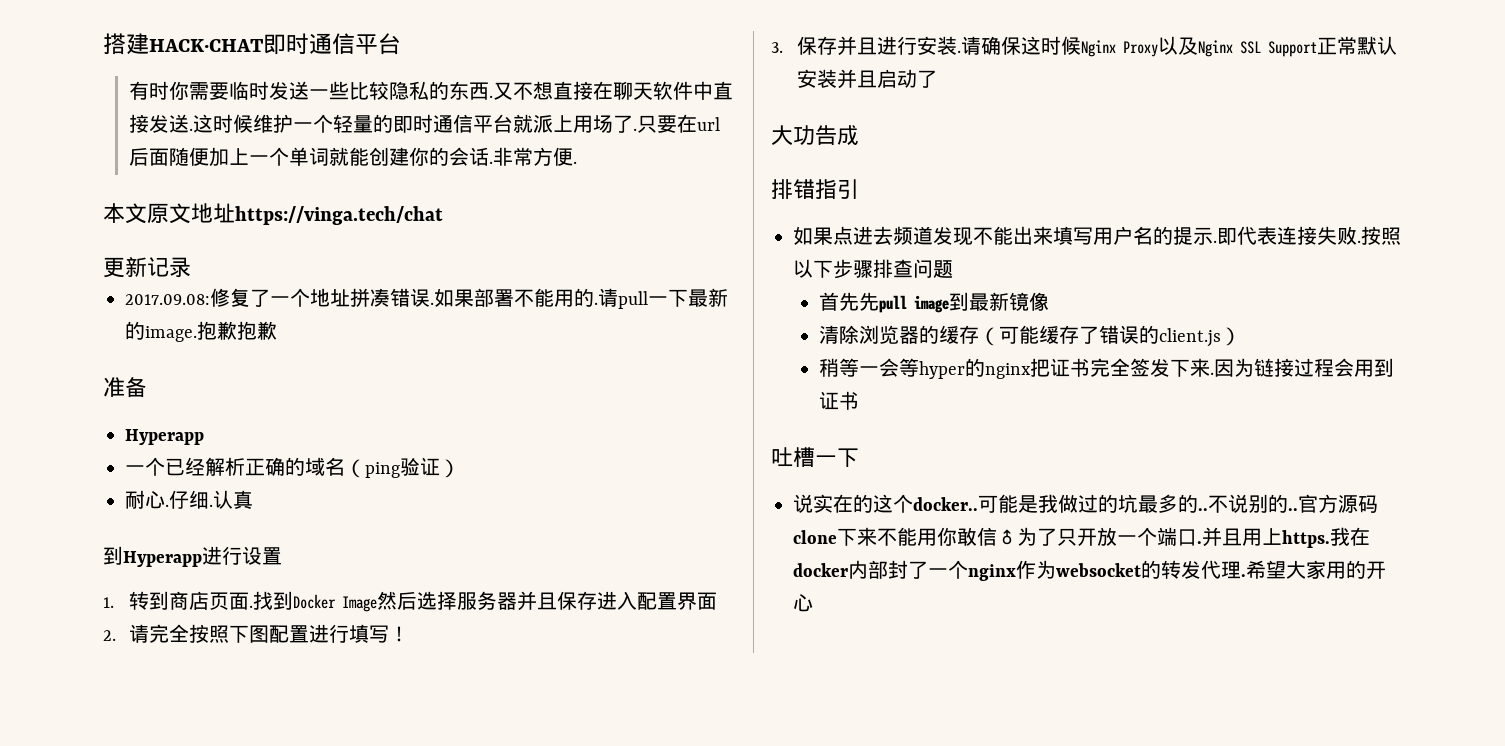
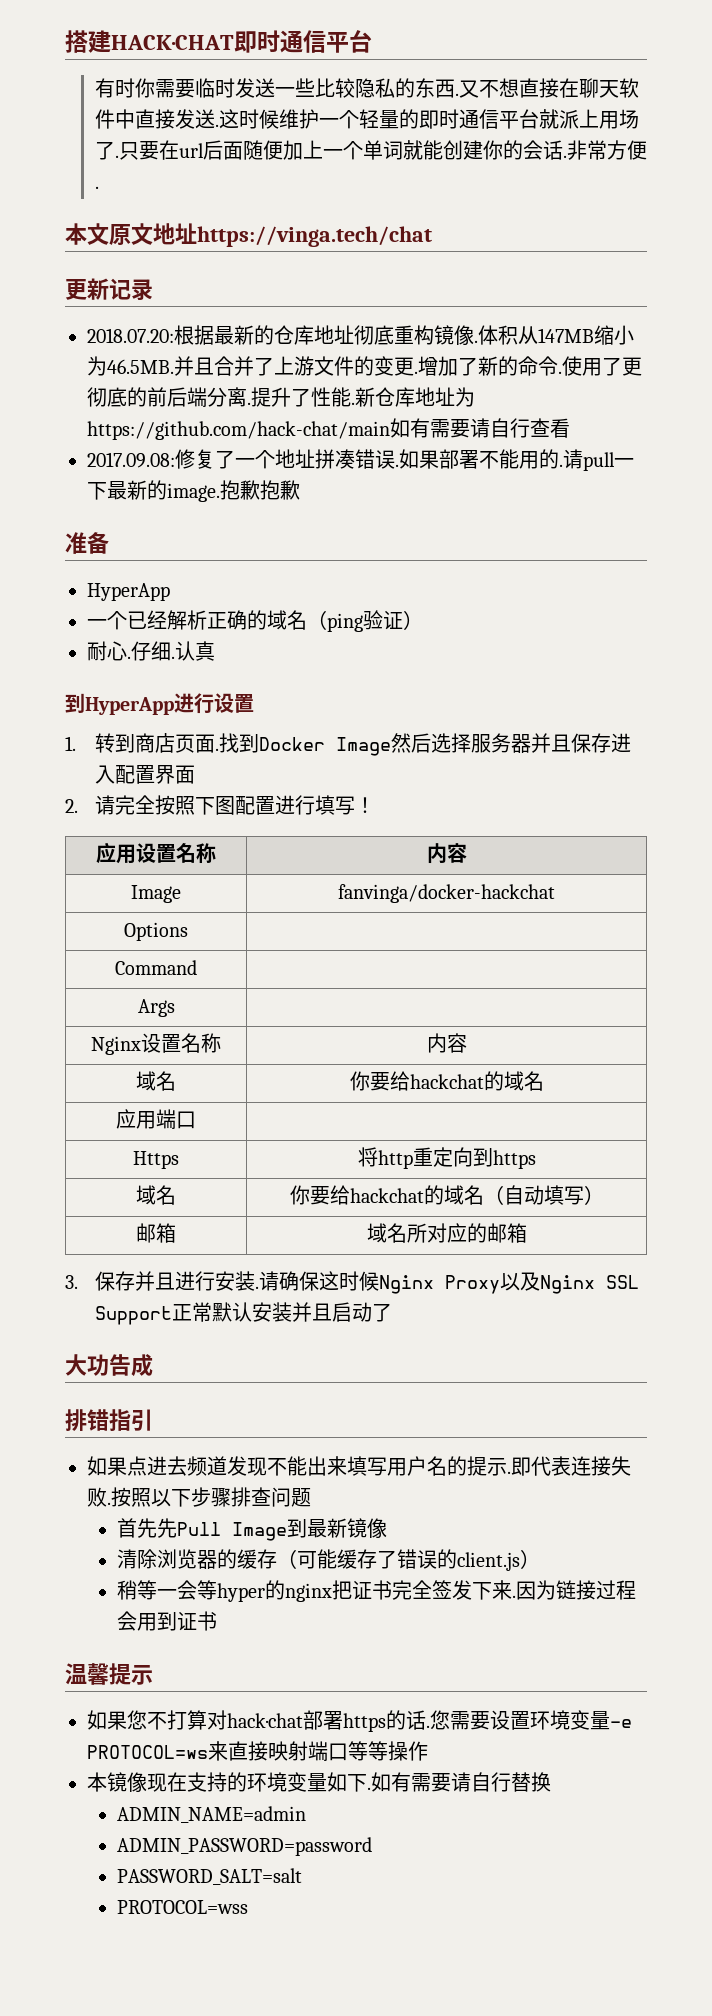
+ 2018.07.20:根据最新的仓库地址彻底重构镜像.体积从147MB缩小为46.5MB.并且合并了上游文件的变更.增加了新的命令.使用了更彻底的前后端分离.提升了性能.新仓库地址为https://github.com/hack-chat/main如有需要请自行查看
  准备
- Hyperapp
+ HyperApp
- 到Hyperapp进行设置
+ 到HyperApp进行设置
+ 应用设置名称 | 内容
+ Image | fanvinga/docker-hackchat
+ Options |
+ Command |
+ Args |
+ Nginx设置名称 | 内容
+ 域名 | 你要给hackchat的域名
+ 应用端口 |
+ Https | 将http重定向到https
+ 域名 | 你要给hackchat的域名（自动填写）
+ 邮箱 | 域名所对应的邮箱
- 首先先pull image到最新镜像
+ 首先先Pull Image到最新镜像
- 吐槽一下
- 说实在的这个docker..可能是我做过的坑最多的..不说别的..官方源码clone下来不能用你敢信♂为了只开放一个端口.并且用上https.我在docker内部封了一个nginx作为websocket的转发代理.希望大家用的开心
+ 温馨提示
+ 如果您不打算对hack·chat部署https的话.您需要设置环境变量-e PROTOCOL=ws来直接映射端口等等操作
+ 本镜像现在支持的环境变量如下.如有需要请自行替换
+ ADMIN_NAME=admin
+ ADMIN_PASSWORD=password
+ PASSWORD_SALT=salt
+ PROTOCOL=wss

